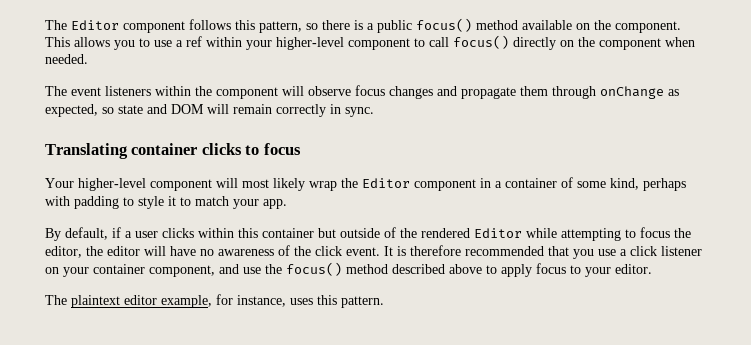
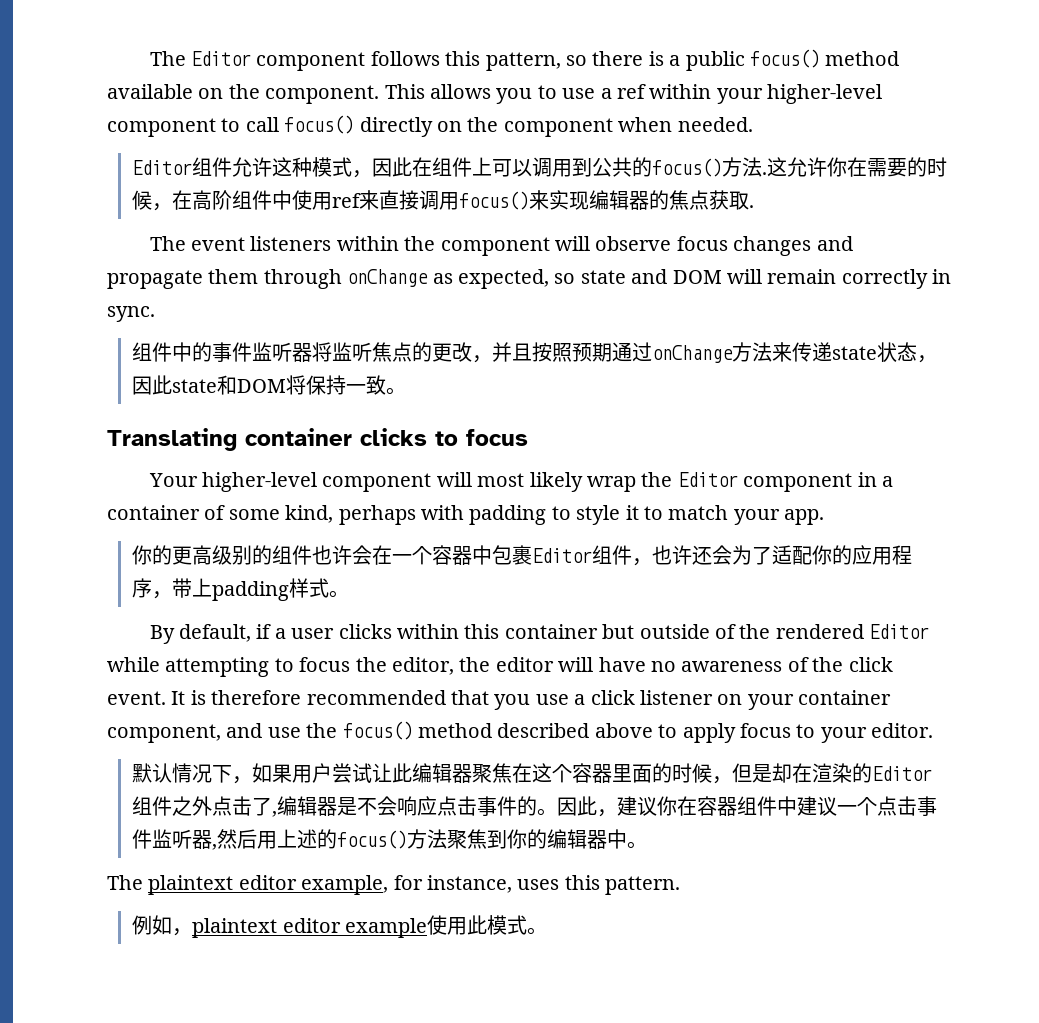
+ Editor组件允许这种模式，因此在组件上可以调用到公共的focus()方法.这允许你在需要的时候，在高阶组件中使用ref来直接调用focus()来实现编辑器的焦点获取.
+ 组件中的事件监听器将监听焦点的更改，并且按照预期通过onChange方法来传递state状态，因此state和DOM将保持一致。
+ 你的更高级别的组件也许会在一个容器中包裹Editor组件，也许还会为了适配你的应用程序，带上padding样式。
+ 默认情况下，如果用户尝试让此编辑器聚焦在这个容器里面的时候，但是却在渲染的Editor组件之外点击了,编辑器是不会响应点击事件的。因此，建议你在容器组件中建议一个点击事件监听器,然后用上述的focus()方法聚焦到你的编辑器中。
+ 例如，plaintext editor example使用此模式。

